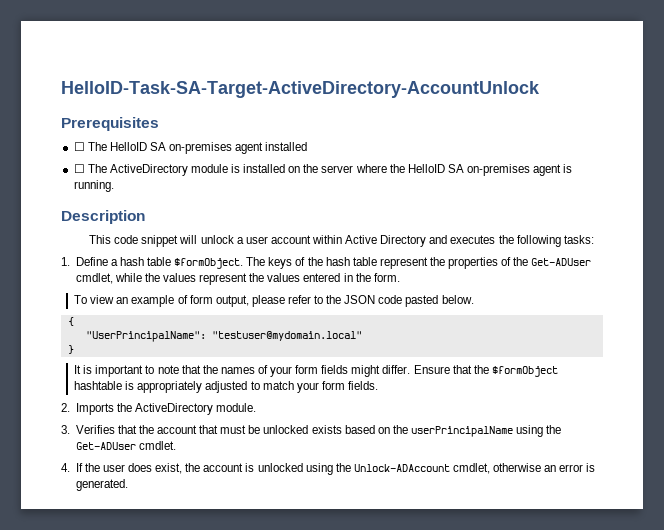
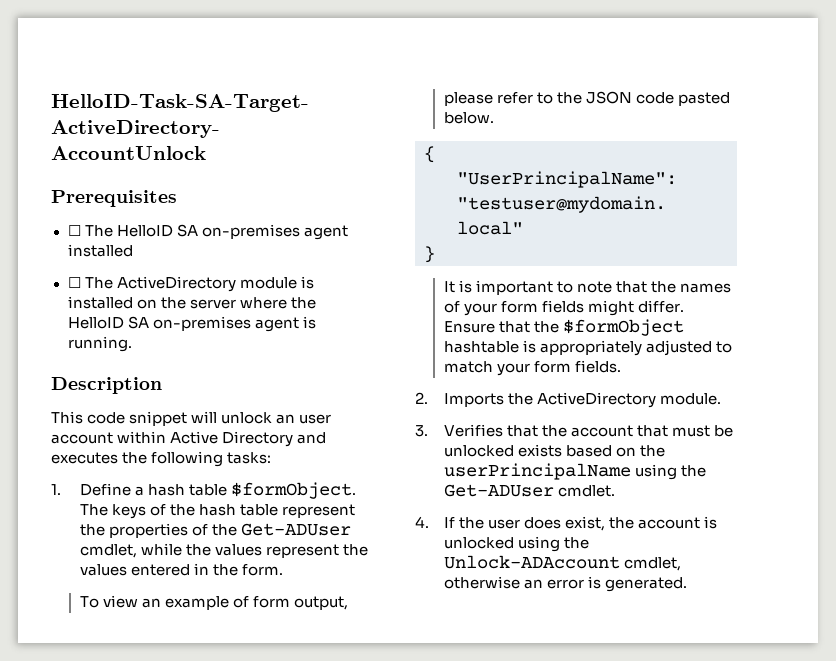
- This code snippet will unlock a user account within Active Directory and executes the following tasks:
+ This code snippet will unlock an user account within Active Directory and executes the following tasks:

